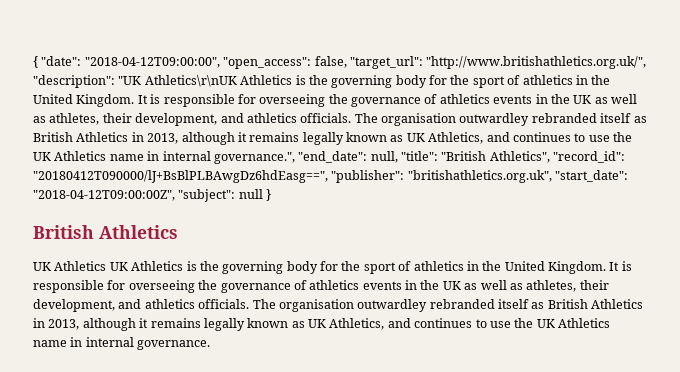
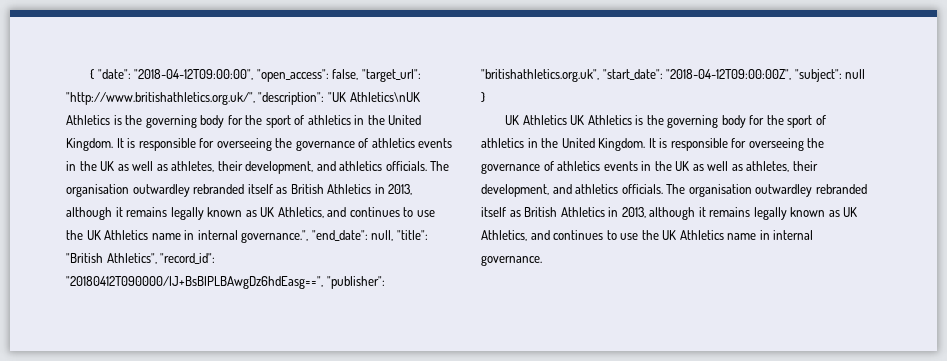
- { "date": "2018-04-12T09:00:00", "open_access": false, "target_url": "http://www.britishathletics.org.uk/", "description": "UK Athletics\r\nUK Athletics is the governing body for the sport of athletics in the United Kingdom.
+ { "date": "2018-04-12T09:00:00", "open_access": false, "target_url": "http://www.britishathletics.org.uk/", "description": "UK Athletics\nUK Athletics is the governing body for the sport of athletics in the United Kingdom.
  The organisation outwardley rebranded itself as British Athletics in 2013, although it remains legally known as UK Athletics, and continues to use the UK Athletics name in internal governance.", "end_date": null, "title": "British Athletics", "record_id": "20180412T090000/lJ+BsBlPLBAwgDz6hdEasg==", "publisher": "britishathletics.org.uk", "start_date": "2018-04-12T09:00:00Z", "subject": null }
- British Athletics

